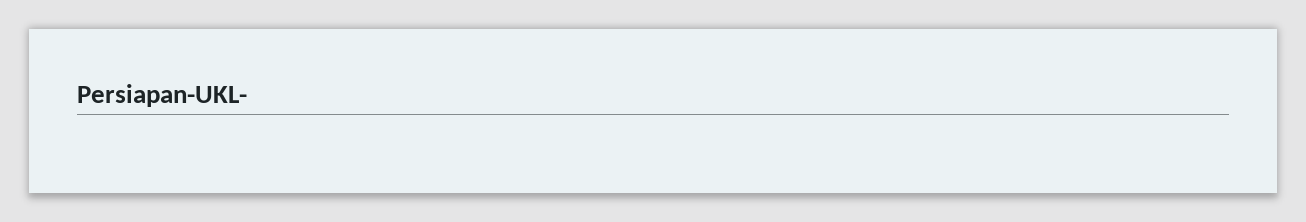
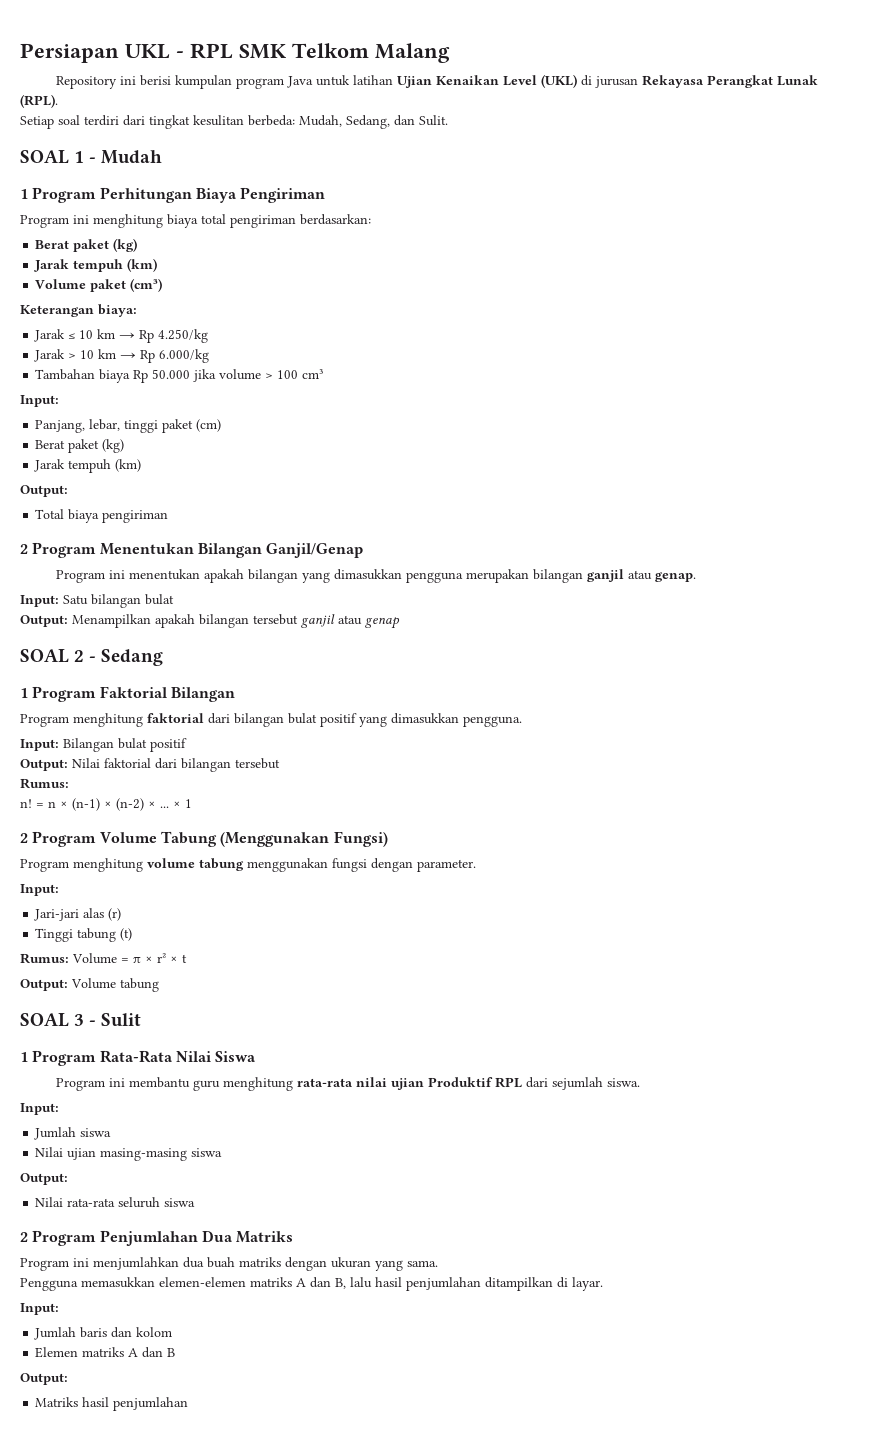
- Persiapan-UKL-
+ Persiapan UKL - RPL SMK Telkom Malang
+ Repository ini berisi kumpulan program Java untuk latihan Ujian Kenaikan Level (UKL) di jurusan Rekayasa Perangkat Lunak (RPL).
+ Setiap soal terdiri dari tingkat kesulitan berbeda: Mudah, Sedang, dan Sulit.
+ SOAL 1 - Mudah
+ 1 Program Perhitungan Biaya Pengiriman
+ Program ini menghitung biaya total pengiriman berdasarkan:
+ Berat paket (kg)
+ Jarak tempuh (km)
+ Volume paket (cm³)
+ Keterangan biaya:
+ Jarak ≤ 10 km → Rp 4.250/kg
+ Jarak > 10 km → Rp 6.000/kg
+ Tambahan biaya Rp 50.000 jika volume > 100 cm³
+ Input:
+ Panjang, lebar, tinggi paket (cm)
+ Berat paket (kg)
+ Jarak tempuh (km)
+ Output:
+ Total biaya pengiriman
+ 2 Program Menentukan Bilangan Ganjil/Genap
+ Program ini menentukan apakah bilangan yang dimasukkan pengguna merupakan bilangan ganjil atau genap.
+ Input: Satu bilangan bulat
+ Output: Menampilkan apakah bilangan tersebut ganjil atau genap
+ SOAL 2 - Sedang
+ 1 Program Faktorial Bilangan
+ Program menghitung faktorial dari bilangan bulat positif yang dimasukkan pengguna.
+ Input: Bilangan bulat positif
+ Output: Nilai faktorial dari bilangan tersebut
+ Rumus:
+ n! = n × (n-1) × (n-2) × ... × 1
+ 2 Program Volume Tabung (Menggunakan Fungsi)
+ Program menghitung volume tabung menggunakan fungsi dengan parameter.
+ Input:
+ Jari-jari alas (r)
+ Tinggi tabung (t)
+ Rumus: Volume = π × r² × t
+ Output: Volume tabung
+ SOAL 3 - Sulit
+ 1 Program Rata-Rata Nilai Siswa
+ Program ini membantu guru menghitung rata-rata nilai ujian Produktif RPL dari sejumlah siswa.
+ Input:
+ Jumlah siswa
+ Nilai ujian masing-masing siswa
+ Output:
+ Nilai rata-rata seluruh siswa
+ 2 Program Penjumlahan Dua Matriks
+ Program ini menjumlahkan dua buah matriks dengan ukuran yang sama.
+ Pengguna memasukkan elemen-elemen matriks A dan B, lalu hasil penjumlahan ditampilkan di layar.
+ Input:
+ Jumlah baris dan kolom
+ Elemen matriks A dan B
+ Output:
+ Matriks hasil penjumlahan

